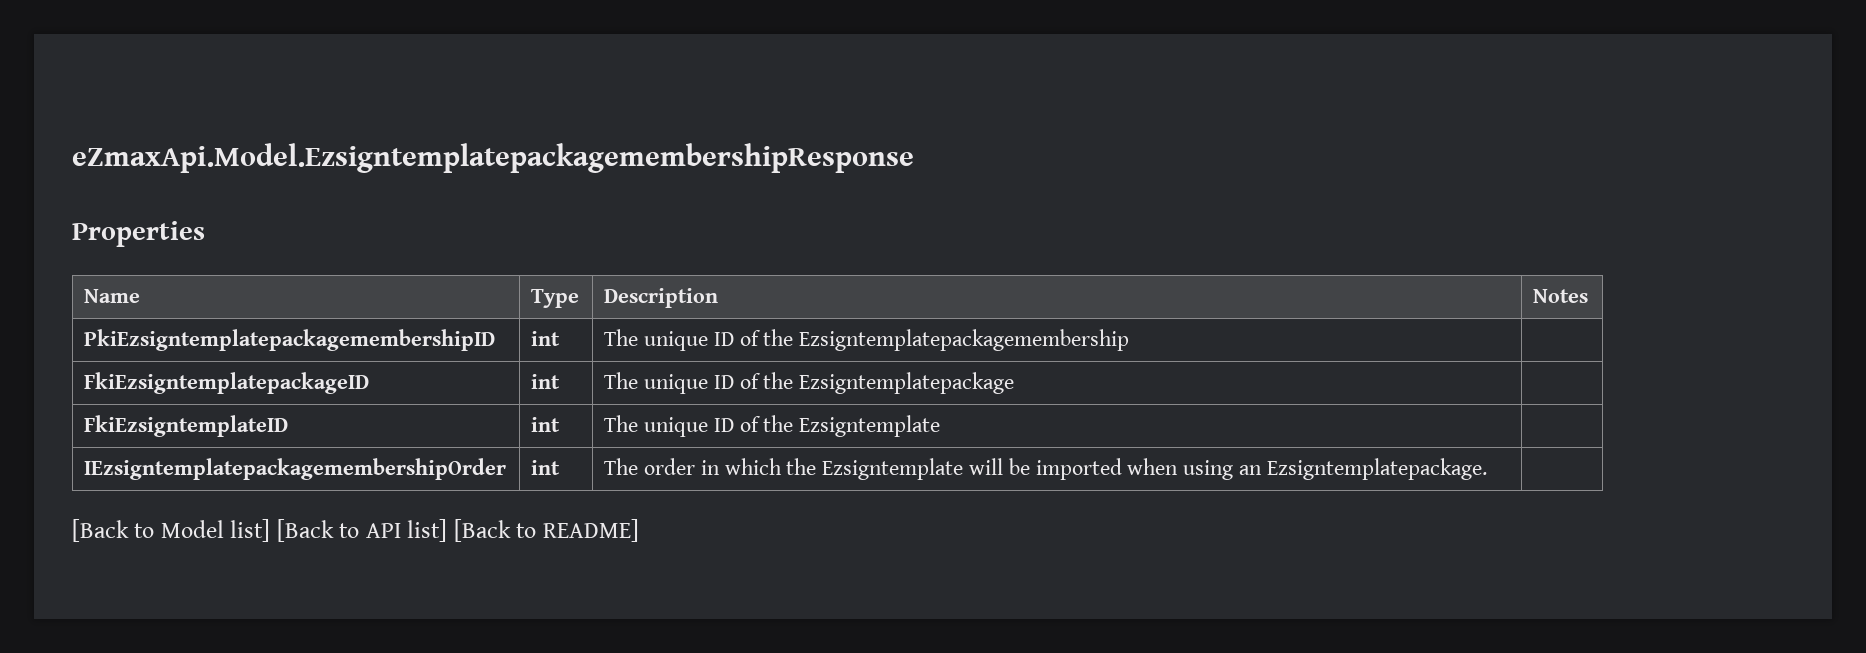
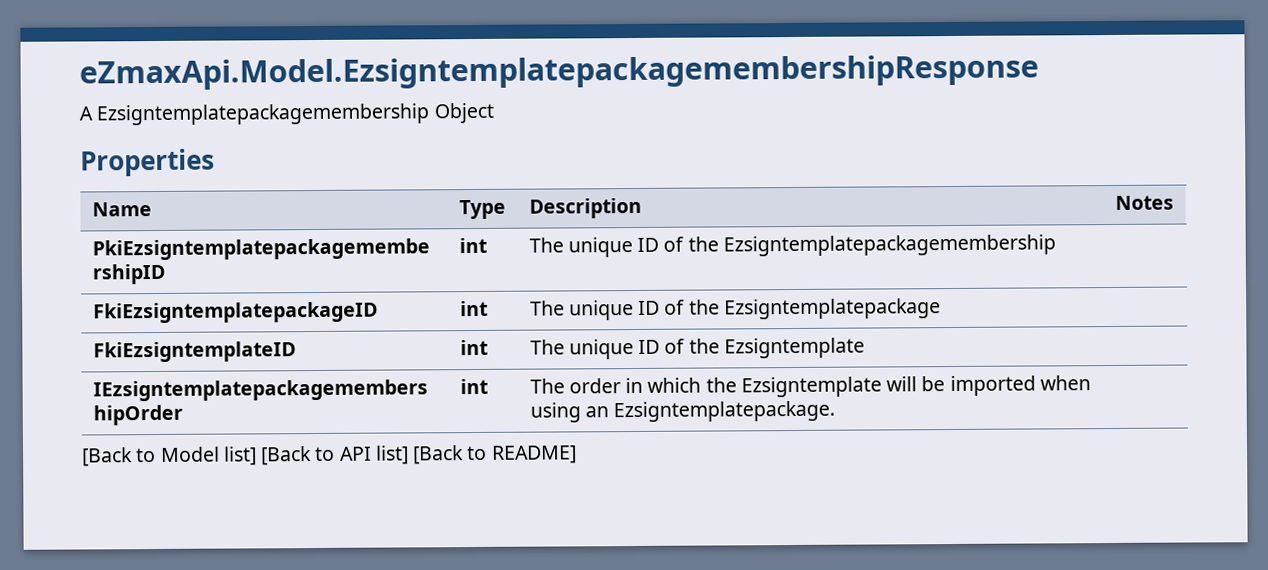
+ A Ezsigntemplatepackagemembership Object

